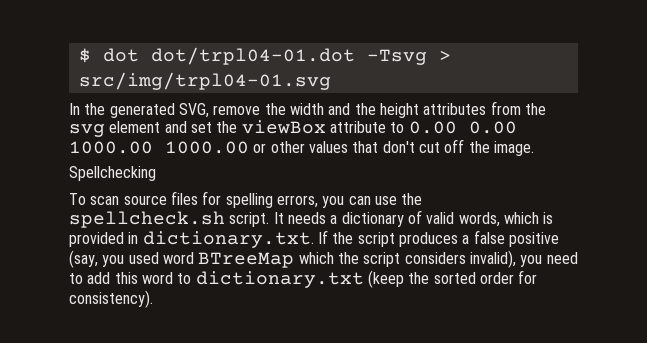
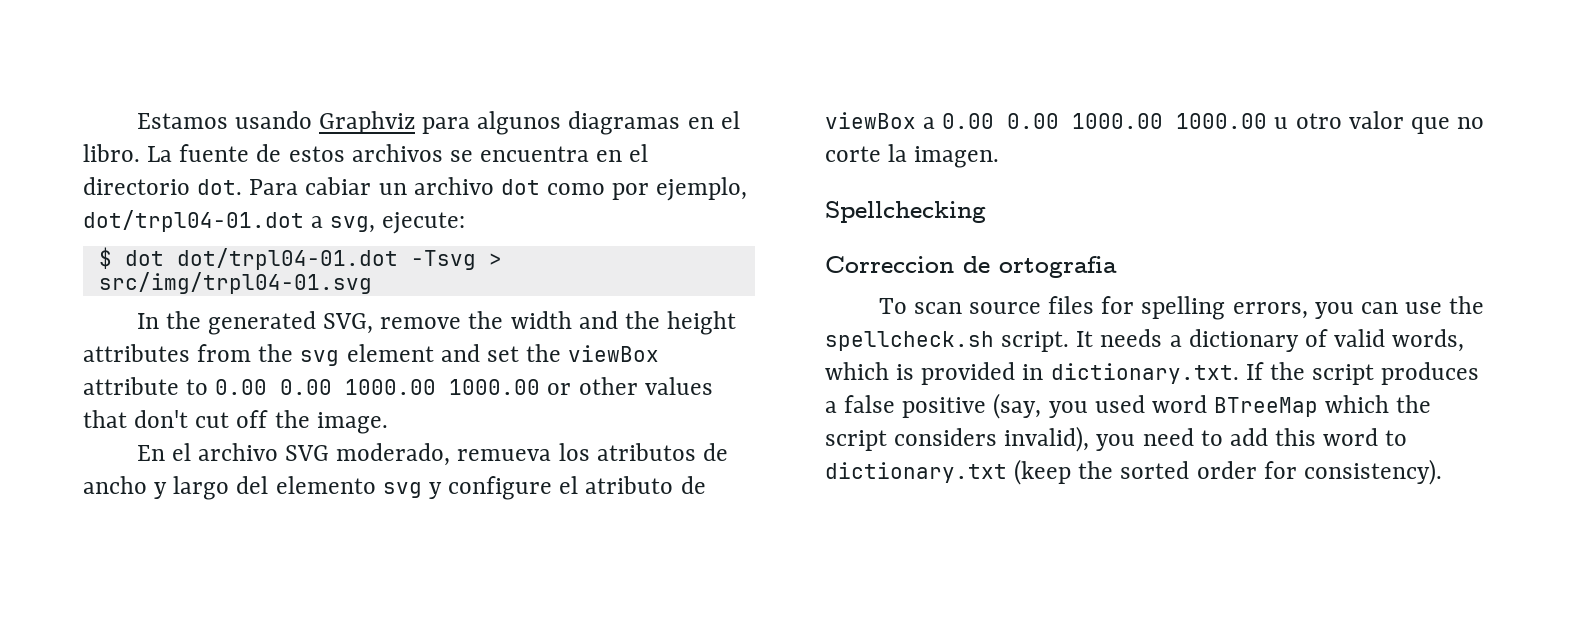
+ Estamos usando Graphviz para algunos diagramas en el libro. La fuente de estos archivos se encuentra en el directorio dot. Para cabiar un archivo dot como por ejemplo, dot/trpl04-01.dot a svg, ejecute:
+ En el archivo SVG moderado, remueva los atributos de ancho y largo del elemento svg y configure el atributo de viewBox a 0.00 0.00 1000.00 1000.00 u otro valor que no corte la imagen.
  Spellchecking
+ Correccion de ortografia

